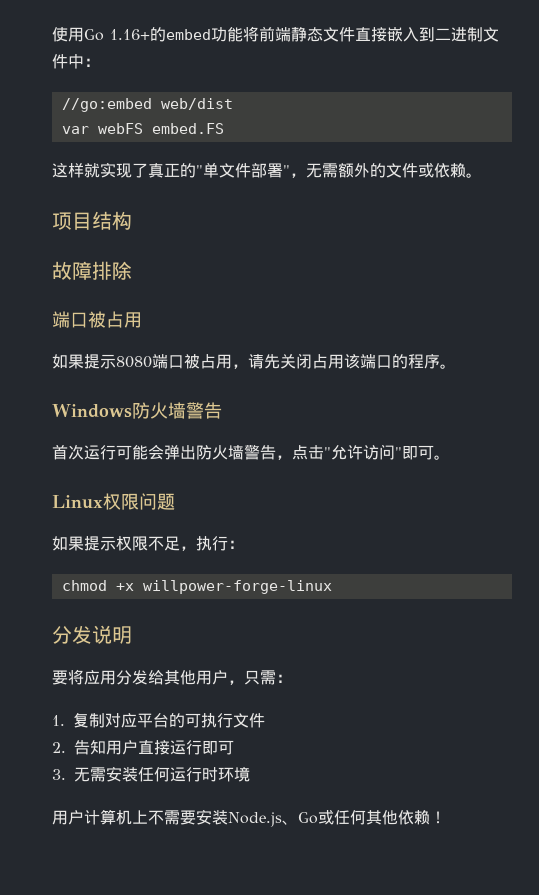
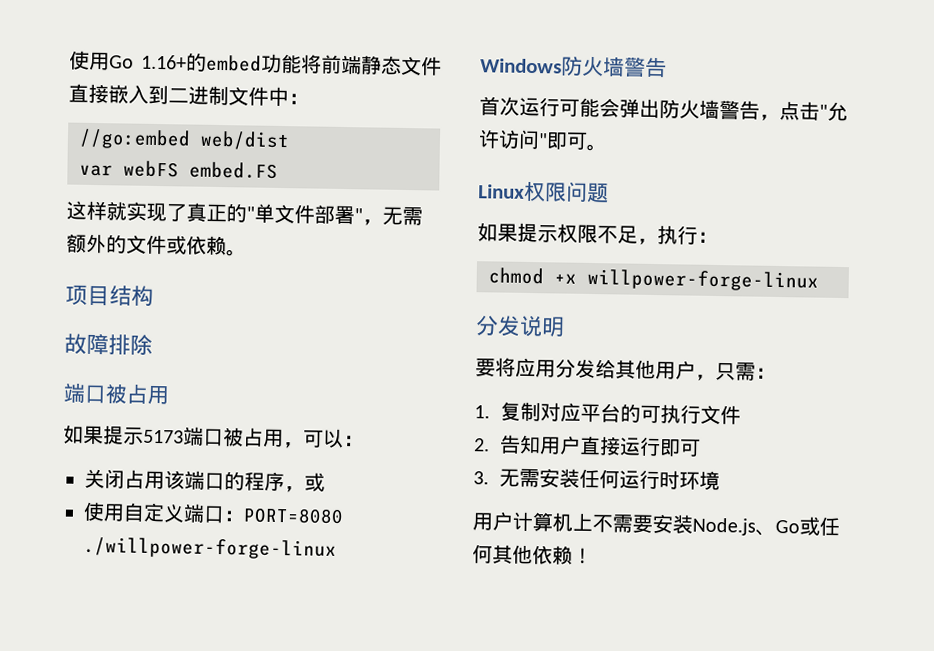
- 如果提示8080端口被占用，请先关闭占用该端口的程序。
+ 如果提示5173端口被占用，可以：
+ 关闭占用该端口的程序，或
+ 使用自定义端口：PORT=8080 ./willpower-forge-linux

